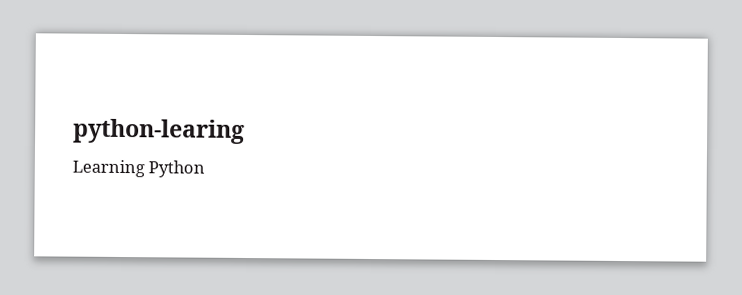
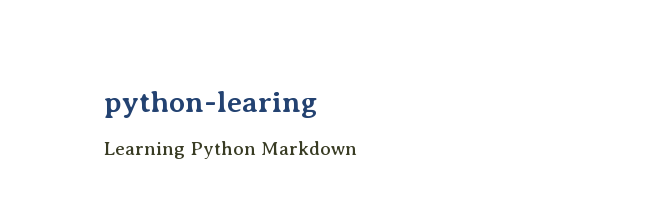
- Learning Python
+ Learning Python Markdown

